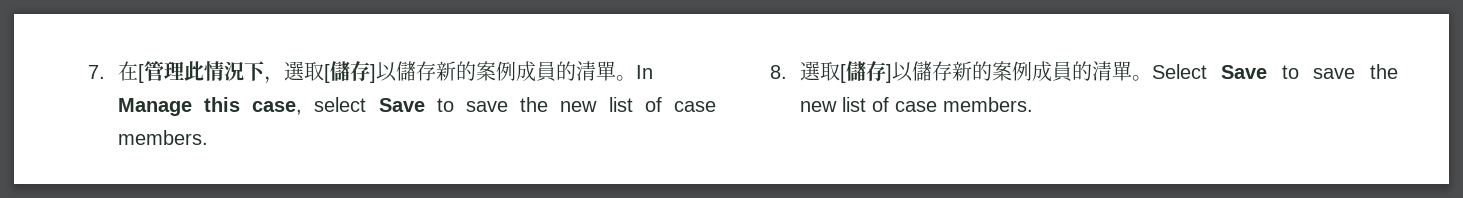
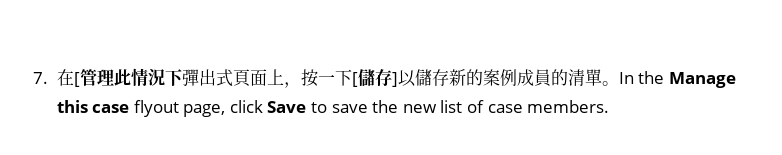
- 7.在[管理此情況下，選取[儲存]以儲存新的案例成員的清單。
+ 7.在[管理此情況下彈出式頁面上，按一下[儲存]以儲存新的案例成員的清單。
- In Manage this case, select Save to save the new list of case members.
- 8.選取[儲存]以儲存新的案例成員的清單。Select Save to save the new list of case members.
+ In the Manage this case flyout page, click Save to save the new list of case members.

